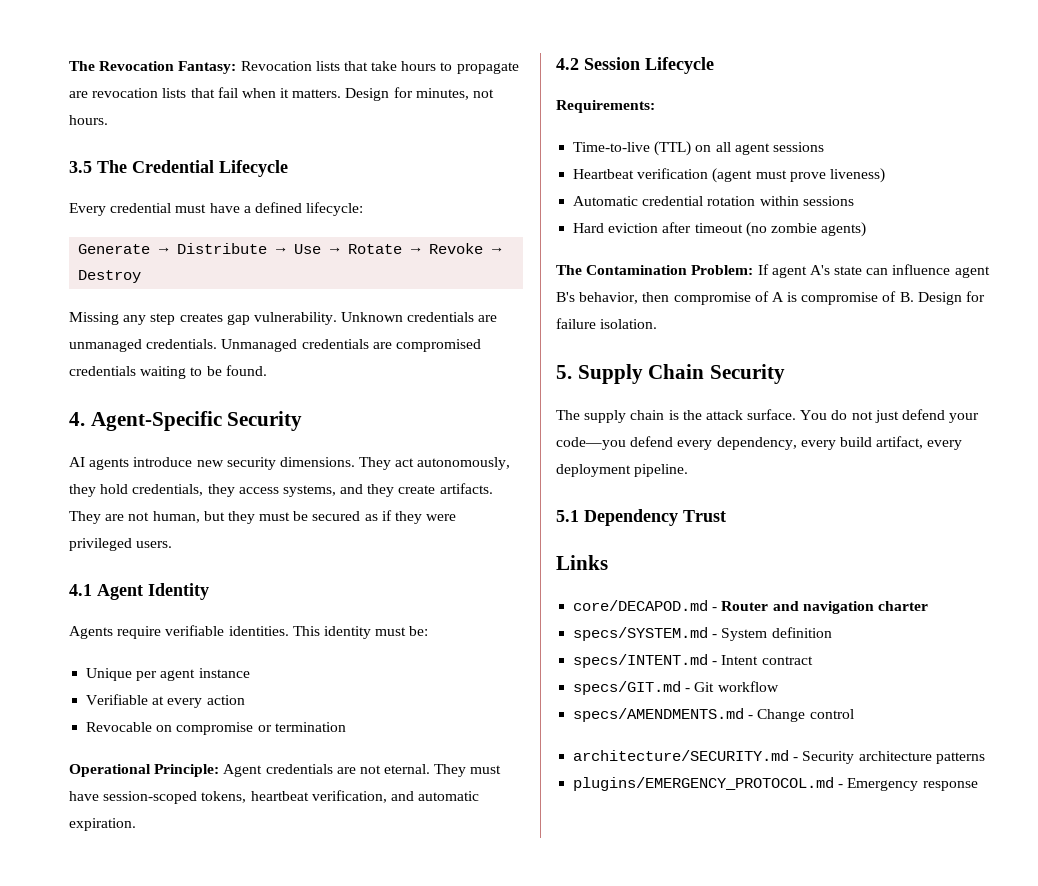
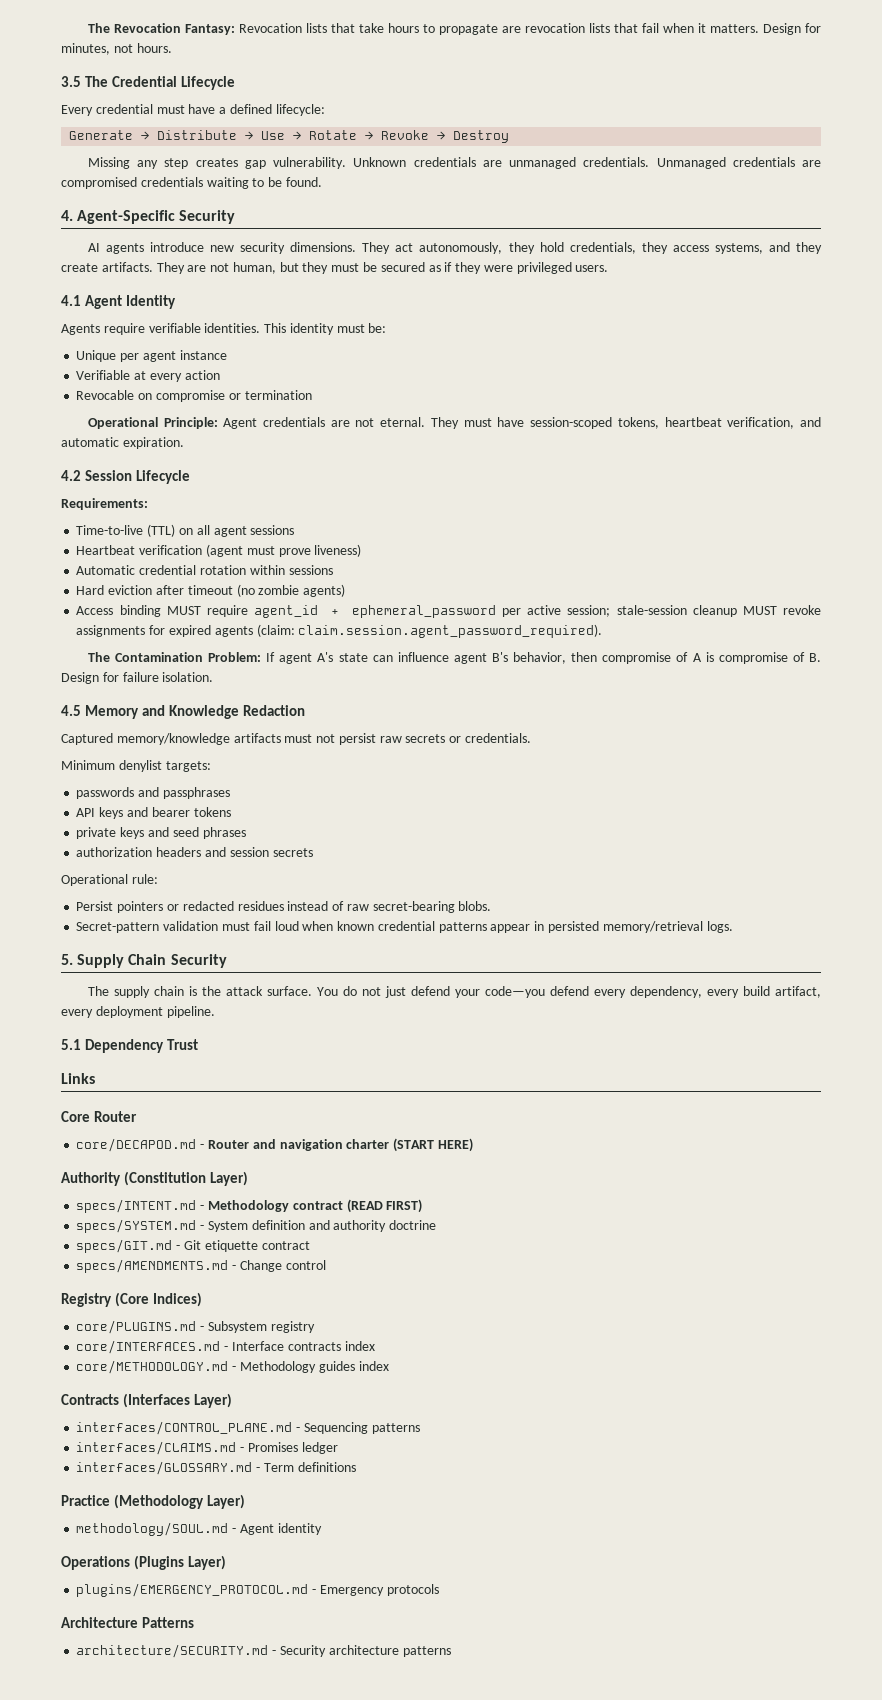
+ Access binding MUST require agent_id + ephemeral_password per active session; stale-session cleanup MUST revoke assignments for expired agents (claim: claim.session.agent_password_required).
+ 4.5 Memory and Knowledge Redaction
+ Captured memory/knowledge artifacts must not persist raw secrets or credentials.
+ Minimum denylist targets:
+ passwords and passphrases
+ API keys and bearer tokens
+ private keys and seed phrases
+ authorization headers and session secrets
+ Operational rule:
+ Persist pointers or redacted residues instead of raw secret-bearing blobs.
+ Secret-pattern validation must fail loud when known credential patterns appear in persisted memory/retrieval logs.
+ Core Router
- core/DECAPOD.md - Router and navigation charter
+ core/DECAPOD.md - Router and navigation charter (START HERE)
+ Authority (Constitution Layer)
+ specs/INTENT.md - Methodology contract (READ FIRST)
- specs/SYSTEM.md - System definition
- specs/INTENT.md - Intent contract
+ specs/SYSTEM.md - System definition and authority doctrine
- specs/GIT.md - Git workflow
+ specs/GIT.md - Git etiquette contract
+ Registry (Core Indices)
+ core/PLUGINS.md - Subsystem registry
+ core/INTERFACES.md - Interface contracts index
+ core/METHODOLOGY.md - Methodology guides index
+ Contracts (Interfaces Layer)
+ interfaces/CONTROL_PLANE.md - Sequencing patterns
+ interfaces/CLAIMS.md - Promises ledger
+ interfaces/GLOSSARY.md - Term definitions
+ Practice (Methodology Layer)
+ methodology/SOUL.md - Agent identity
+ Operations (Plugins Layer)
+ plugins/EMERGENCY_PROTOCOL.md - Emergency protocols
+ Architecture Patterns
- plugins/EMERGENCY_PROTOCOL.md - Emergency response

